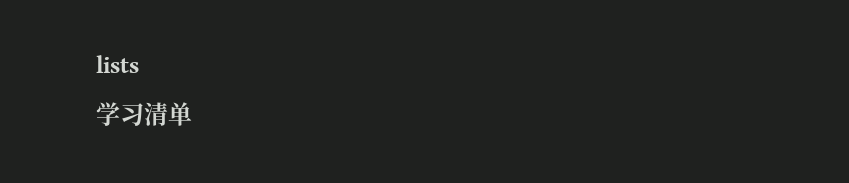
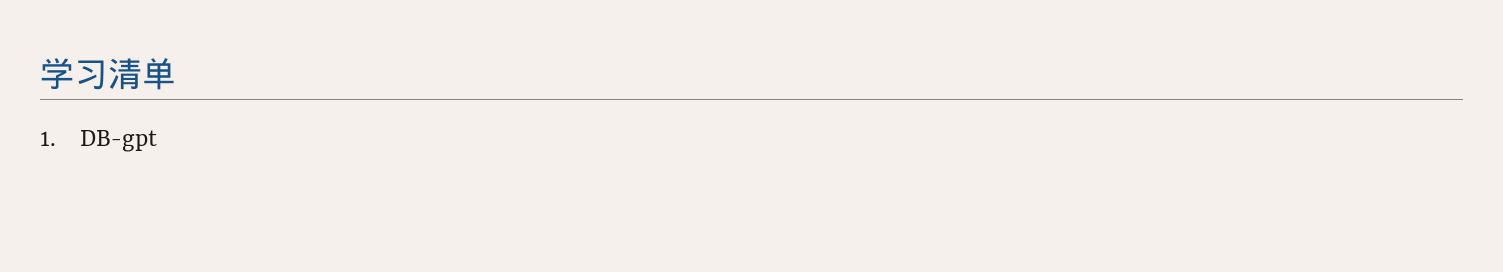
- lists
+ 1. DB-gpt

